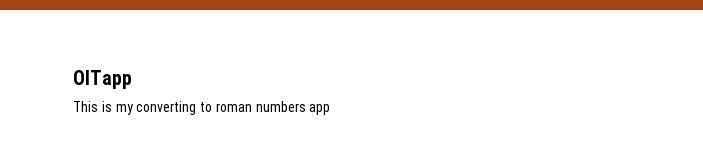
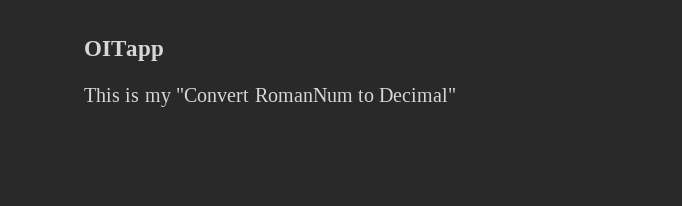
- This is my converting to roman numbers app
+ This is my "Convert RomanNum to Decimal"

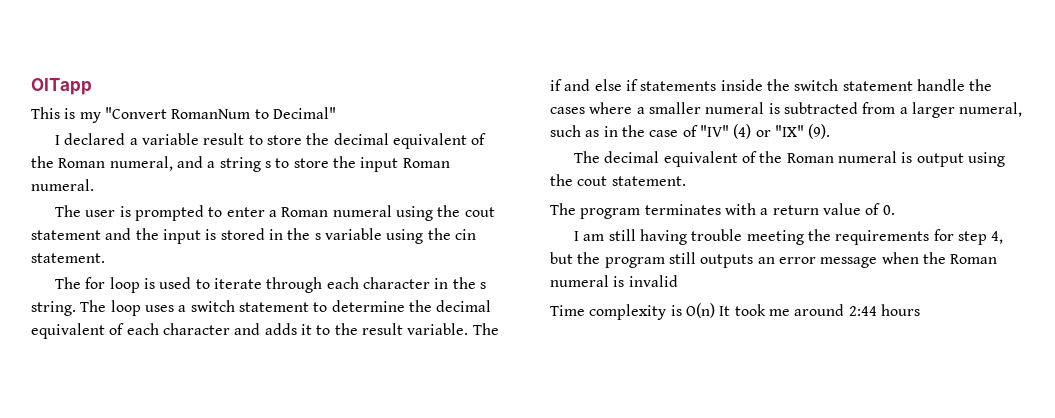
+ I declared a variable result to store the decimal equivalent of the Roman numeral, and a string s to store the input Roman numeral.
+ The user is prompted to enter a Roman numeral using the cout statement and the input is stored in the s variable using the cin statement.
+ The for loop is used to iterate through each character in the s string. The loop uses a switch statement to determine the decimal equivalent of each character and adds it to the result variable. The if and else if statements inside the switch statement handle the cases where a smaller numeral is subtracted from a larger numeral, such as in the case of "IV" (4) or "IX" (9).
+ The decimal equivalent of the Roman numeral is output using the cout statement.
+ The program terminates with a return value of 0.
+ I am still having trouble meeting the requirements for step 4, but the program still outputs an error message when the Roman numeral is invalid
+ Time complexity is O(n) It took me around 2:44 hours

